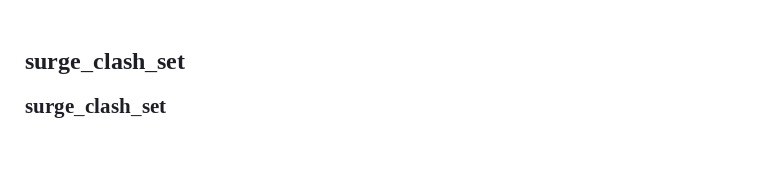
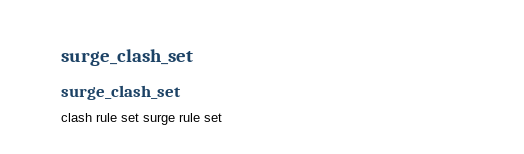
+ clash rule set surge rule set

